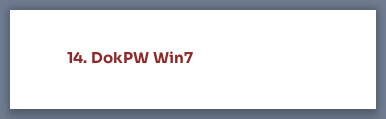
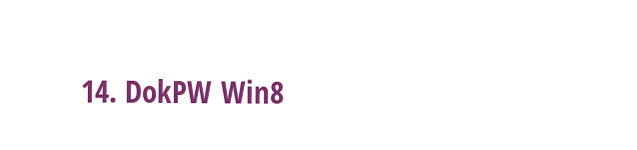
- 14. DokPW Win7
+ 14. DokPW Win8

